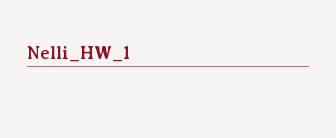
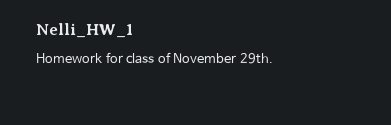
+ Homework for class of November 29th.

